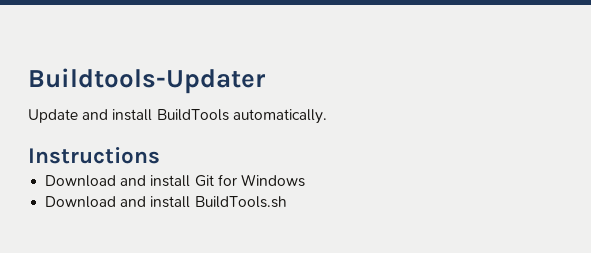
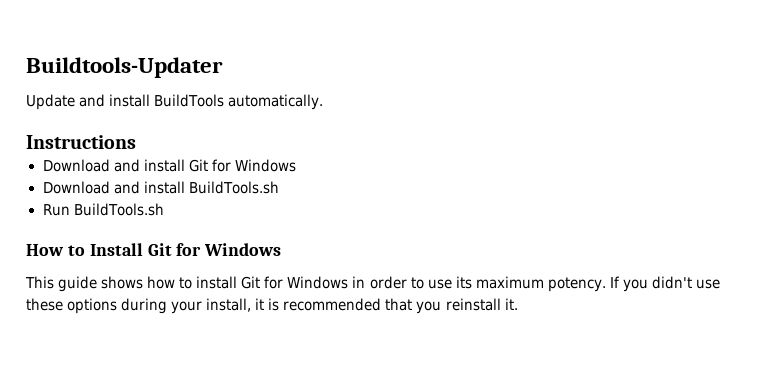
+ Run BuildTools.sh
+ How to Install Git for Windows
+ This guide shows how to install Git for Windows in order to use its maximum potency. If you didn't use these options during your install, it is recommended that you reinstall it.

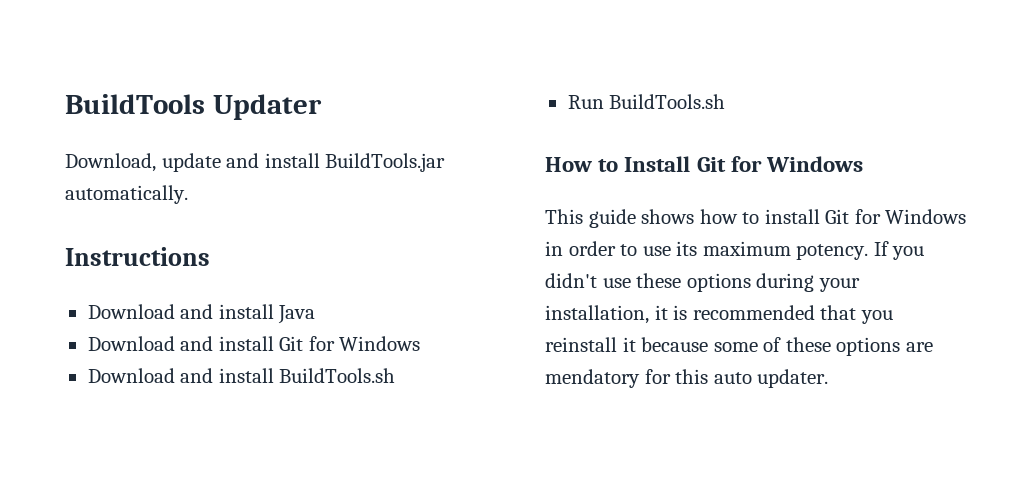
- Buildtools-Updater
- Update and install BuildTools automatically.
+ BuildTools Updater
+ Download, update and install BuildTools.jar automatically.
+ Download and install Java
- If you didn't use these options during your install, it is recommended that you reinstall it.
+ If you didn't use these options during your installation, it is recommended that you reinstall it because some of these options are mendatory for this auto updater.

